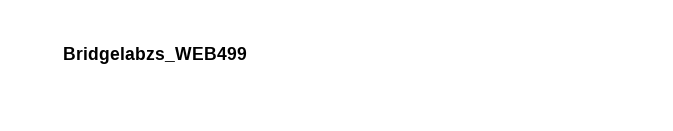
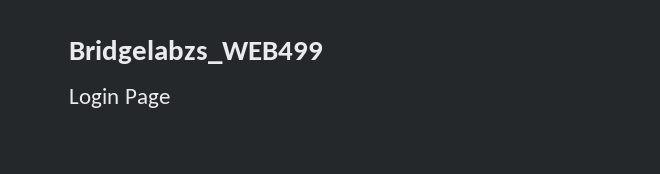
+ Login Page

